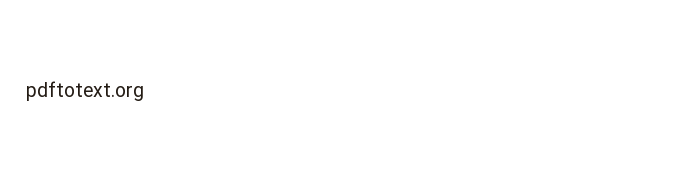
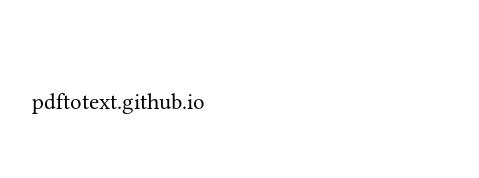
- pdftotext.org
+ pdftotext.github.io

